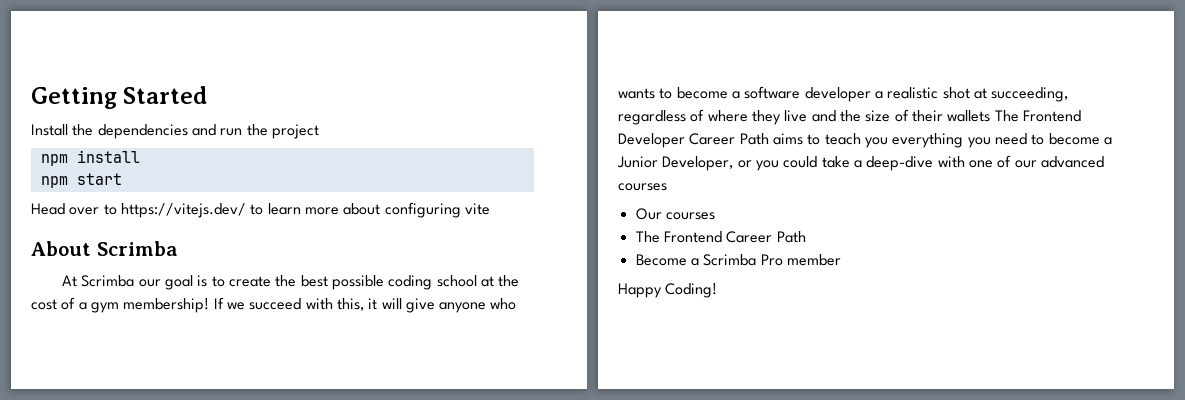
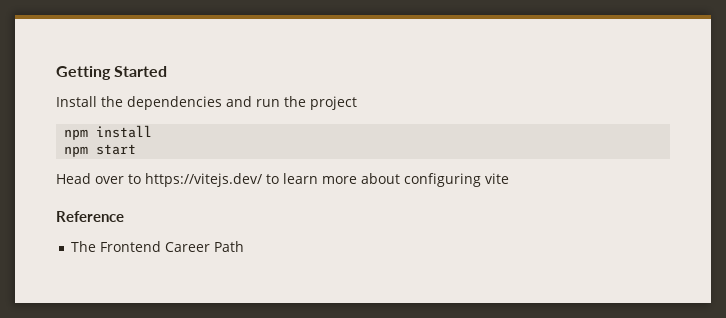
- About Scrimba
- At Scrimba our goal is to create the best possible coding school at the cost of a gym membership! If we succeed with this, it will give anyone who wants to become a software developer a realistic shot at succeeding, regardless of where they live and the size of their wallets The Frontend Developer Career Path aims to teach you everything you need to become a Junior Developer, or you could take a deep-dive with one of our advanced courses
- Our courses
+ Reference
  The Frontend Career Path
- Become a Scrimba Pro member
- Happy Coding!

